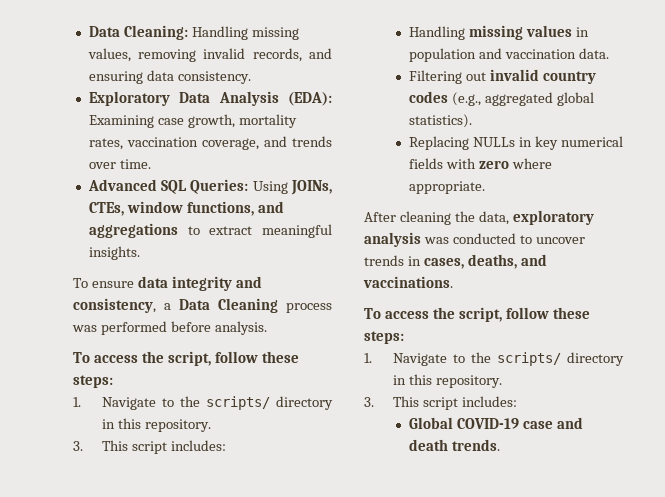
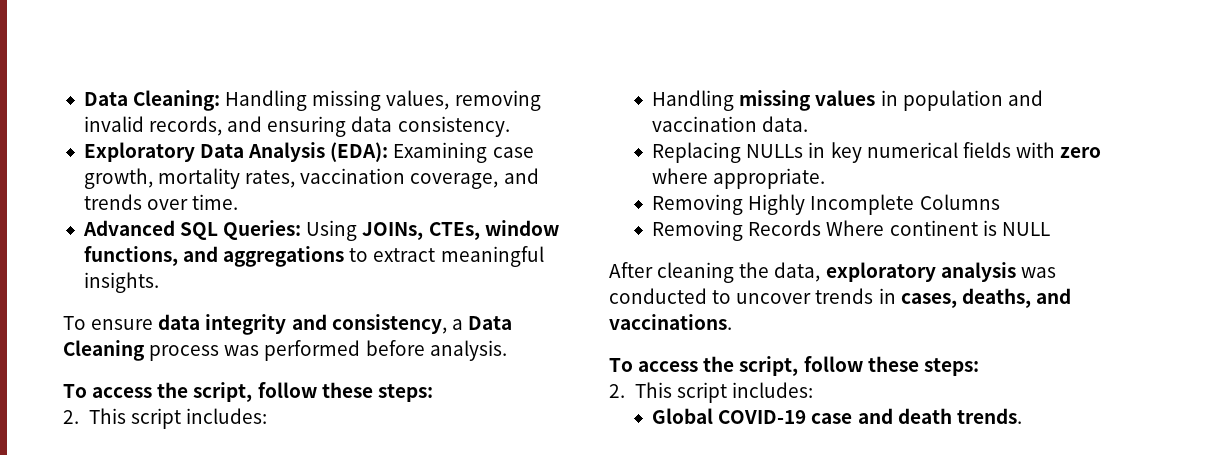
  To ensure data integrity and consistency, a Data Cleaning process was performed before analysis.
  To access the script, follow these steps:
- 1. Navigate to the scripts/ directory in this repository.
- 3. This script includes:
+ 2. This script includes:
- Filtering out invalid country codes (e.g., aggregated global statistics).
+ Removing Highly Incomplete Columns
+ Removing Records Where continent is NULL
  After cleaning the data, exploratory analysis was conducted to uncover trends in cases, deaths, and vaccinations.
  To access the script, follow these steps:
- 1. Navigate to the scripts/ directory in this repository.
- 3. This script includes:
+ 2. This script includes:

